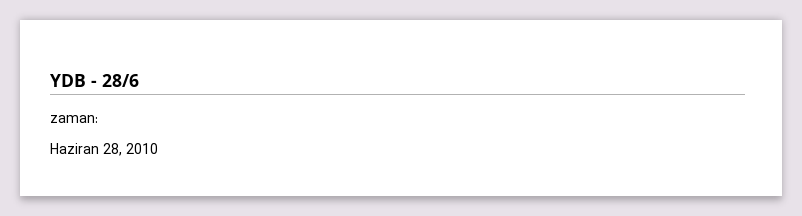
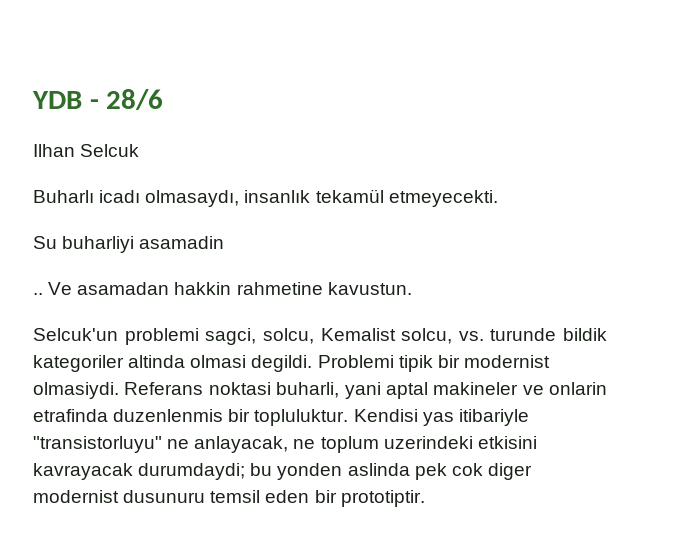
- zaman:
- Haziran 28, 2010
+ Ilhan Selcuk
+ Buharlı icadı olmasaydı, insanlık tekamül etmeyecekti.
+ Su buharliyi asamadin
+ .. Ve asamadan hakkin rahmetine kavustun.
+ Selcuk'un problemi sagci, solcu, Kemalist solcu, vs. turunde bildik kategoriler altinda olmasi degildi. Problemi tipik bir modernist olmasiydi. Referans noktasi buharli, yani aptal makineler ve onlarin etrafinda duzenlenmis bir topluluktur. Kendisi yas itibariyle "transistorluyu" ne anlayacak, ne toplum uzerindeki etkisini kavrayacak durumdaydi; bu yonden aslinda pek cok diger modernist dusunuru temsil eden bir prototiptir.

